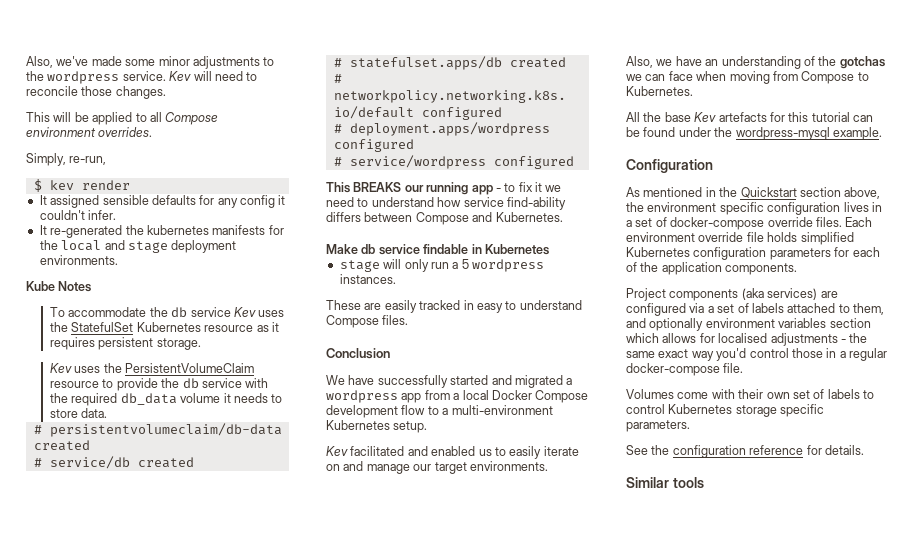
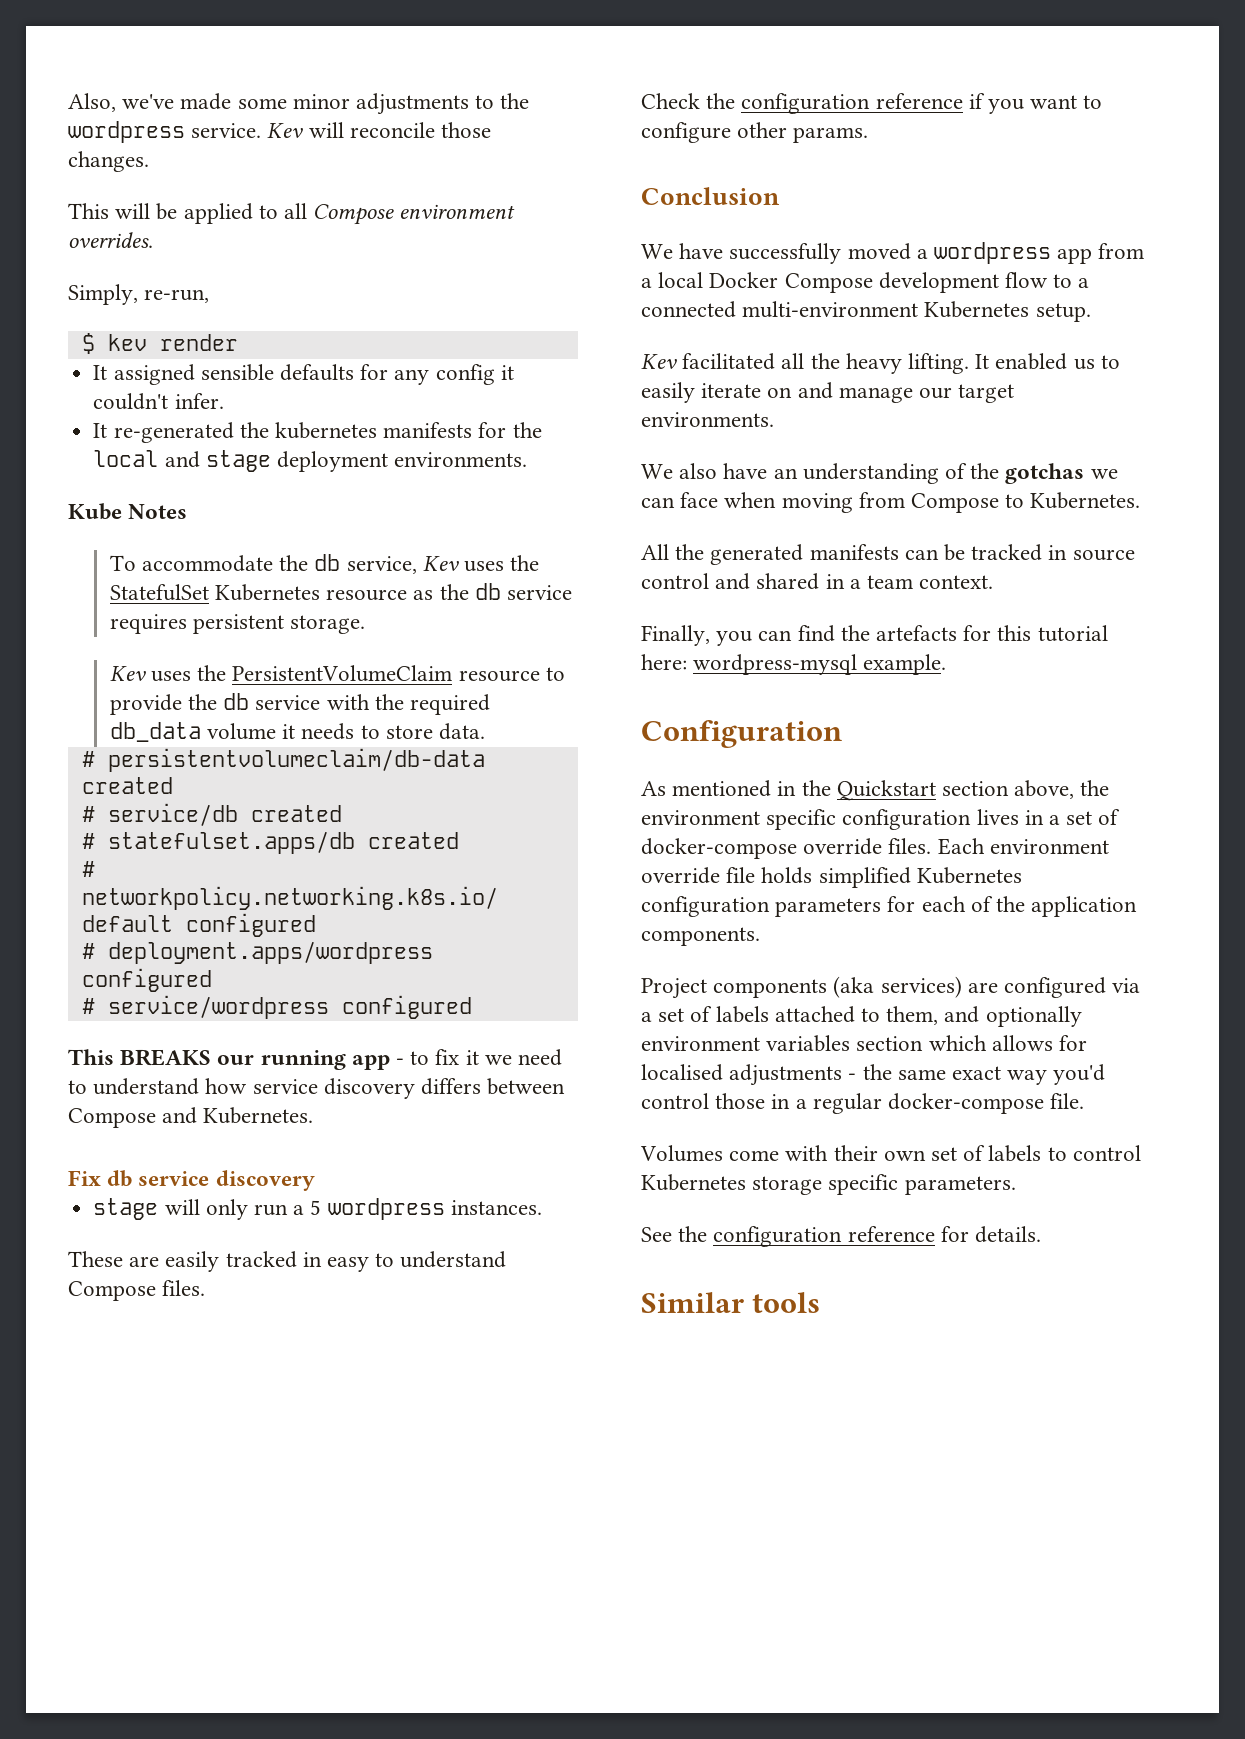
- Kev will need to reconcile those changes.
+ Kev will reconcile those changes.
- To accommodate the db service Kev uses the StatefulSet Kubernetes resource as it requires persistent storage.
+ To accommodate the db service, Kev uses the StatefulSet Kubernetes resource as the db service requires persistent storage.
- This BREAKS our running app - to fix it we need to understand how service find-ability differs between Compose and Kubernetes.
+ This BREAKS our running app - to fix it we need to understand how service discovery differs between Compose and Kubernetes.
- Make db service findable in Kubernetes
+ Fix db service discovery
+ Check the configuration reference if you want to configure other params.
- We have successfully started and migrated a wordpress app from a local Docker Compose development flow to a multi-environment Kubernetes setup.
+ We have successfully moved a wordpress app from a local Docker Compose development flow to a connected multi-environment Kubernetes setup.
- Kev facilitated and enabled us to easily iterate on and manage our target environments.
+ Kev facilitated all the heavy lifting. It enabled us to easily iterate on and manage our target environments.
- Also, we have an understanding of the gotchas we can face when moving from Compose to Kubernetes.
+ We also have an understanding of the gotchas we can face when moving from Compose to Kubernetes.
- All the base Kev artefacts for this tutorial can be found under the wordpress-mysql example.
+ All the generated manifests can be tracked in source control and shared in a team context.
+ Finally, you can find the artefacts for this tutorial here: wordpress-mysql example.

